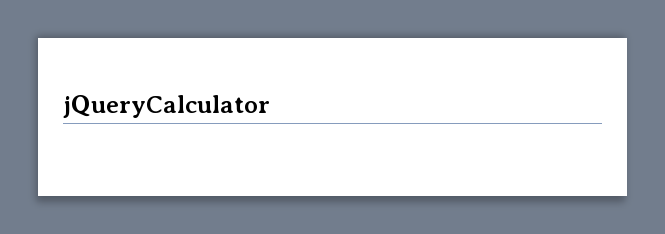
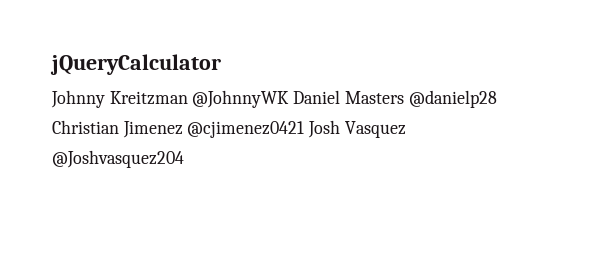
+ Johnny Kreitzman @JohnnyWK Daniel Masters @danielp28 Christian Jimenez @cjimenez0421 Josh Vasquez @Joshvasquez204

